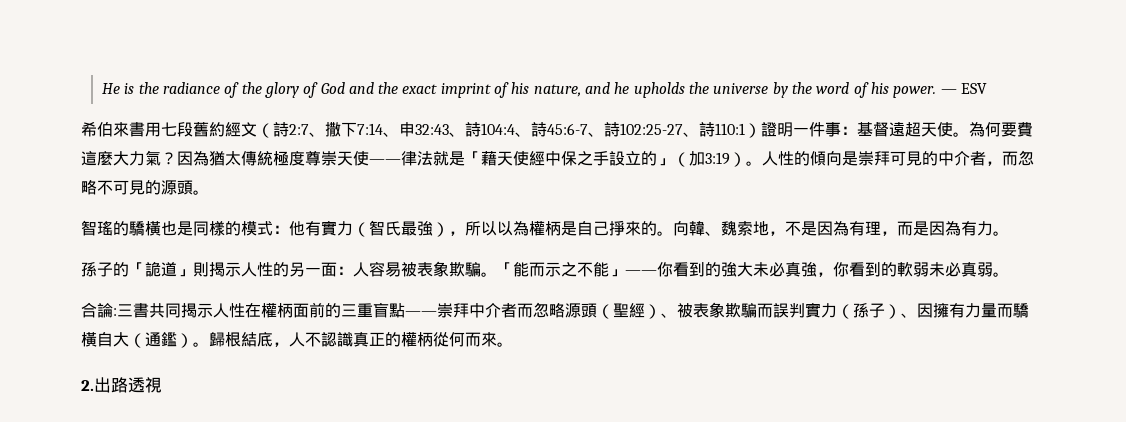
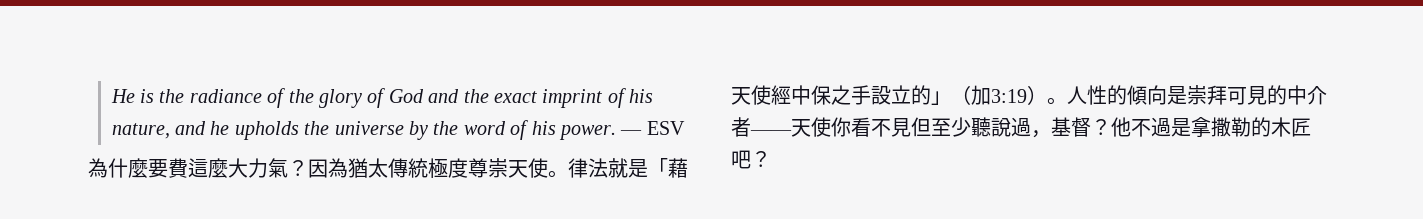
- 希伯來書用七段舊約經文（詩2:7、撒下7:14、申32:43、詩104:4、詩45:6-7、詩102:25-27、詩110:1）證明一件事：基督遠超天使。為何要費這麼大力氣？
+ 為什麼要費這麼大力氣？
- 因為猶太傳統極度尊崇天使——律法就是「藉天使經中保之手設立的」（加3:19）。
+ 因為猶太傳統極度尊崇天使。律法就是「藉天使經中保之手設立的」（加3:19）。
- 人性的傾向是崇拜可見的中介者，而忽略不可見的源頭。
- 智瑤的驕橫也是同樣的模式：他有實力（智氏最強），所以以為權柄是自己掙來的。向韓、魏索地，不是因為有理，而是因為有力。
- 孫子的「詭道」則揭示人性的另一面：人容易被表象欺騙。「能而示之不能」——你看到的強大未必真強，你看到的軟弱未必真弱。
- 合論:三書共同揭示人性在權柄面前的三重盲點——崇拜中介者而忽略源頭（聖經）、被表象欺騙而誤判實力（孫子）、因擁有力量而驕橫自大（通鑑）。歸根結底，人不認識真正的權柄從何而來。
- 2.出路透視
+ 人性的傾向是崇拜可見的中介者——天使你看不見但至少聽說過，基督？他不過是拿撒勒的木匠吧？

